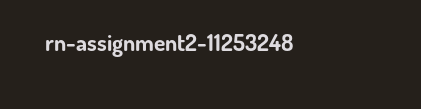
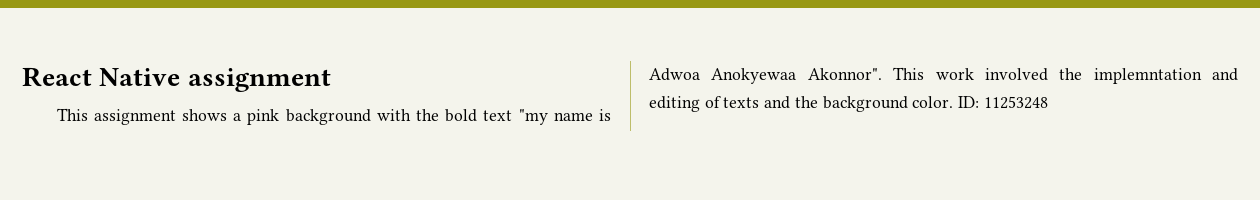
- rn-assignment2-11253248
+ React Native assignment
+ This assignment shows a pink background with the bold text "my name is Adwoa Anokyewaa Akonnor". This work involved the implemntation and editing of texts and the background color. ID: 11253248

